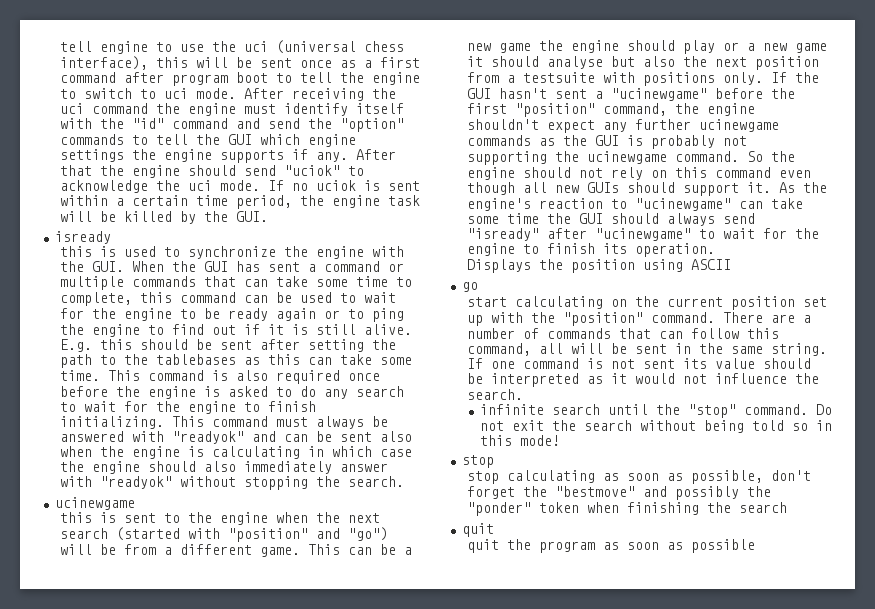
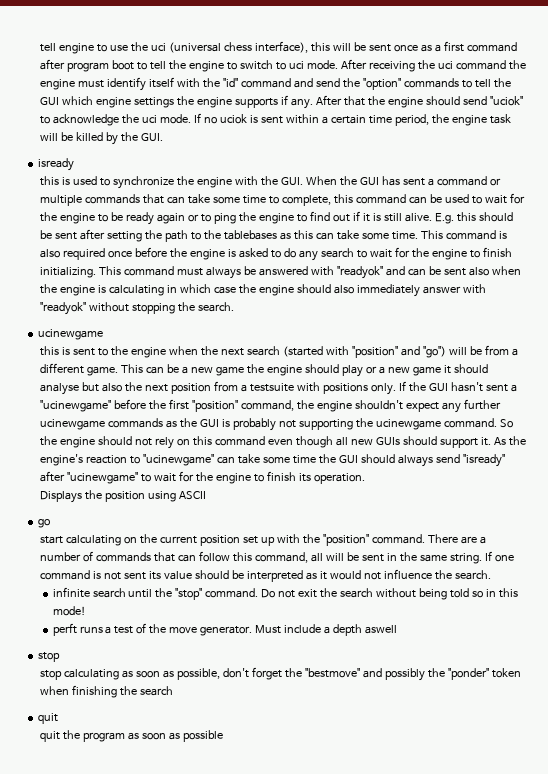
+ perft runs a test of the move generator. Must include a depth aswell

